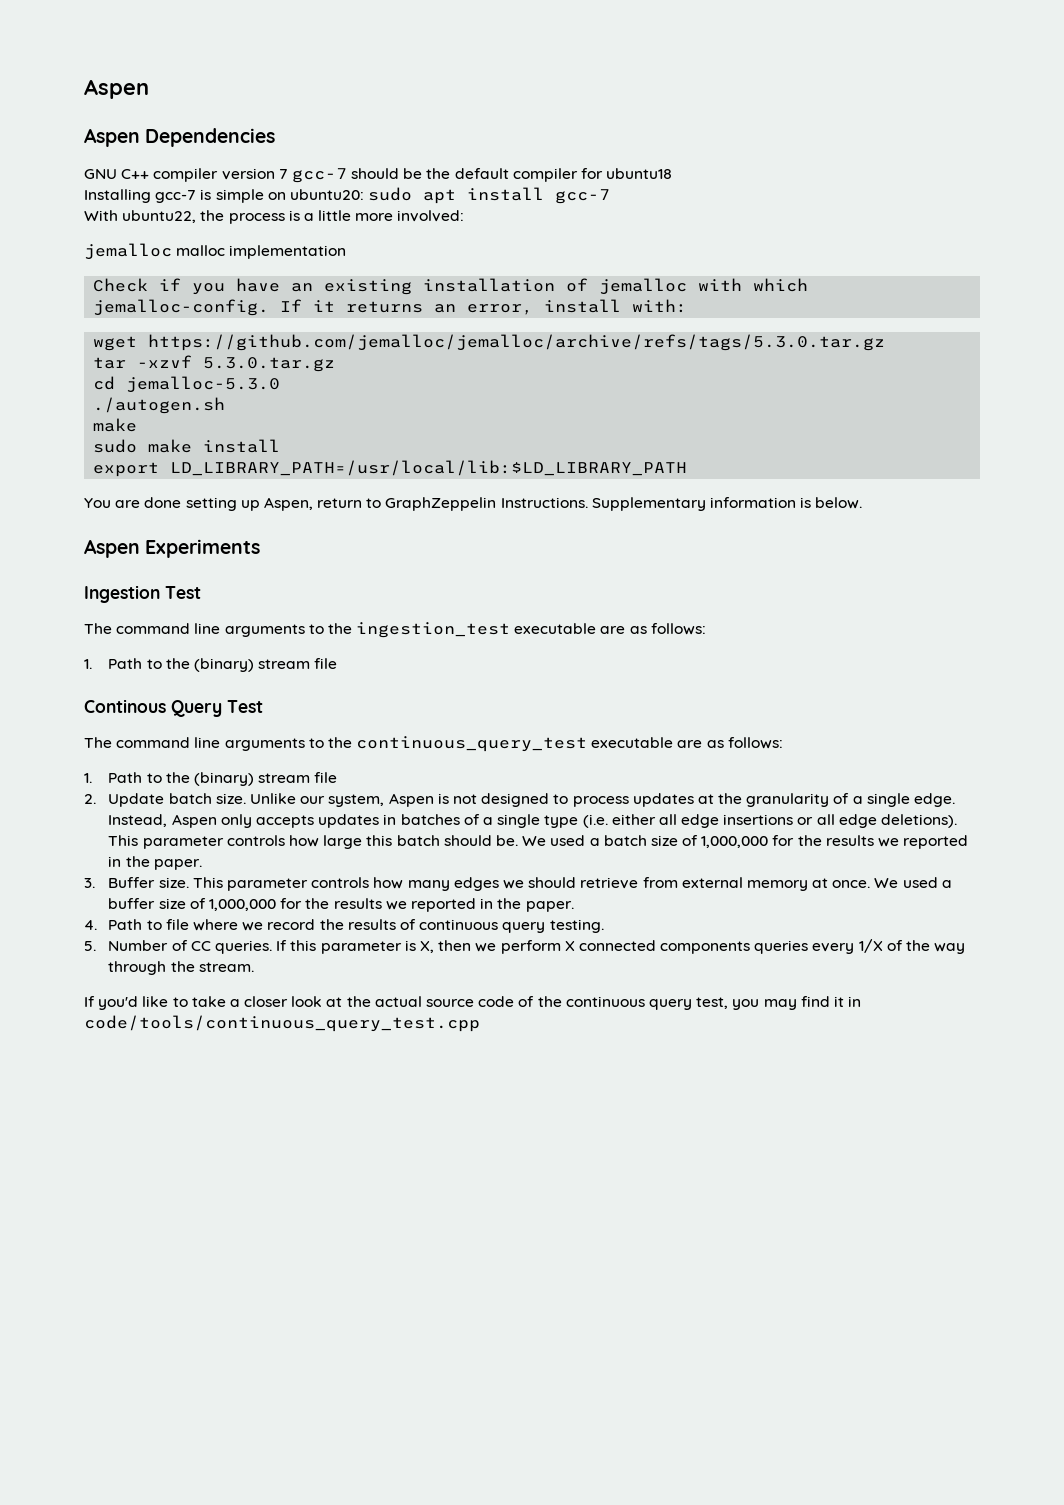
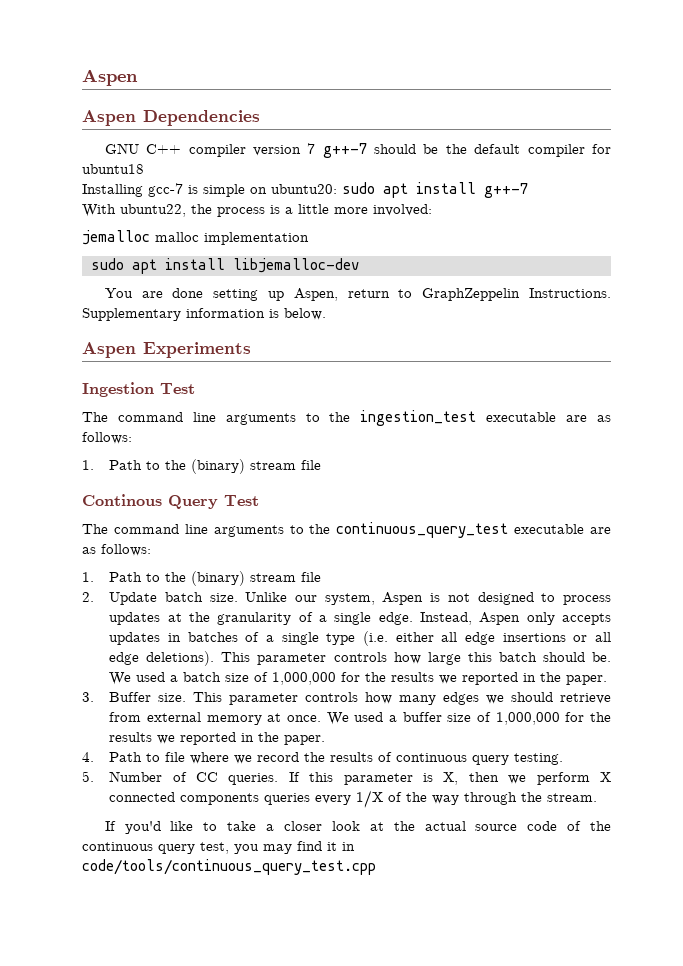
- GNU C++ compiler version 7 gcc-7 should be the default compiler for ubuntu18
+ GNU C++ compiler version 7 g++-7 should be the default compiler for ubuntu18
- Installing gcc-7 is simple on ubuntu20: sudo apt install gcc-7
+ Installing gcc-7 is simple on ubuntu20: sudo apt install g++-7
- Check if you have an existing installation of jemalloc with which jemalloc-config. If it returns an error, install with:
- wget https://github.com/jemalloc/jemalloc/archive/refs/tags/5.3.0.tar.gz
- tar -xzvf 5.3.0.tar.gz
- cd jemalloc-5.3.0
- ./autogen.sh
- make
- sudo make install
- export LD_LIBRARY_PATH=/usr/local/lib:$LD_LIBRARY_PATH
+ sudo apt install libjemalloc-dev

